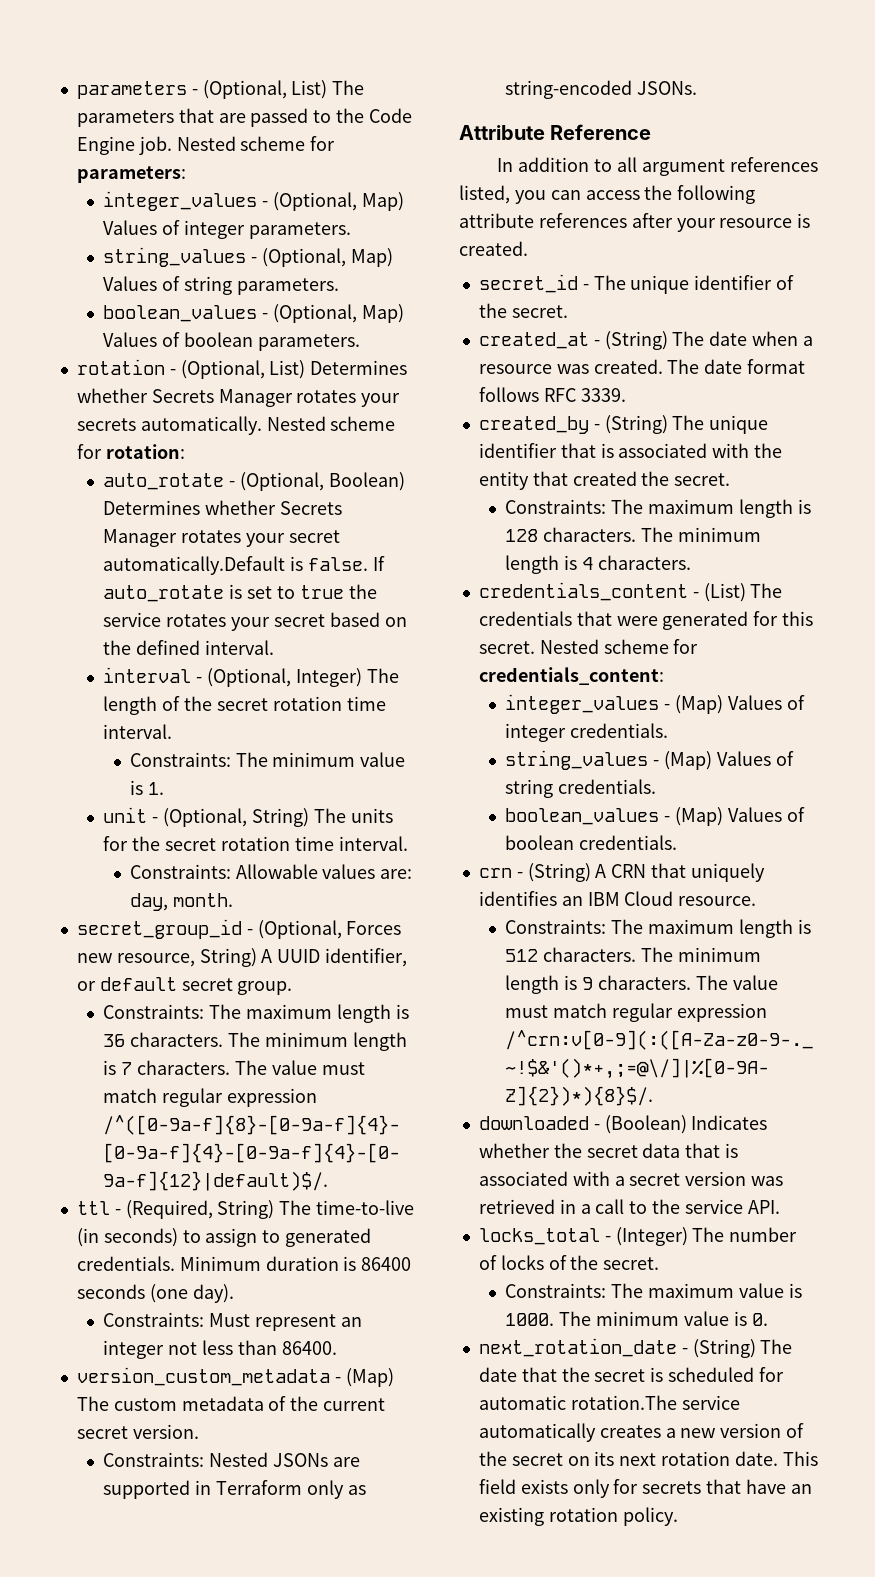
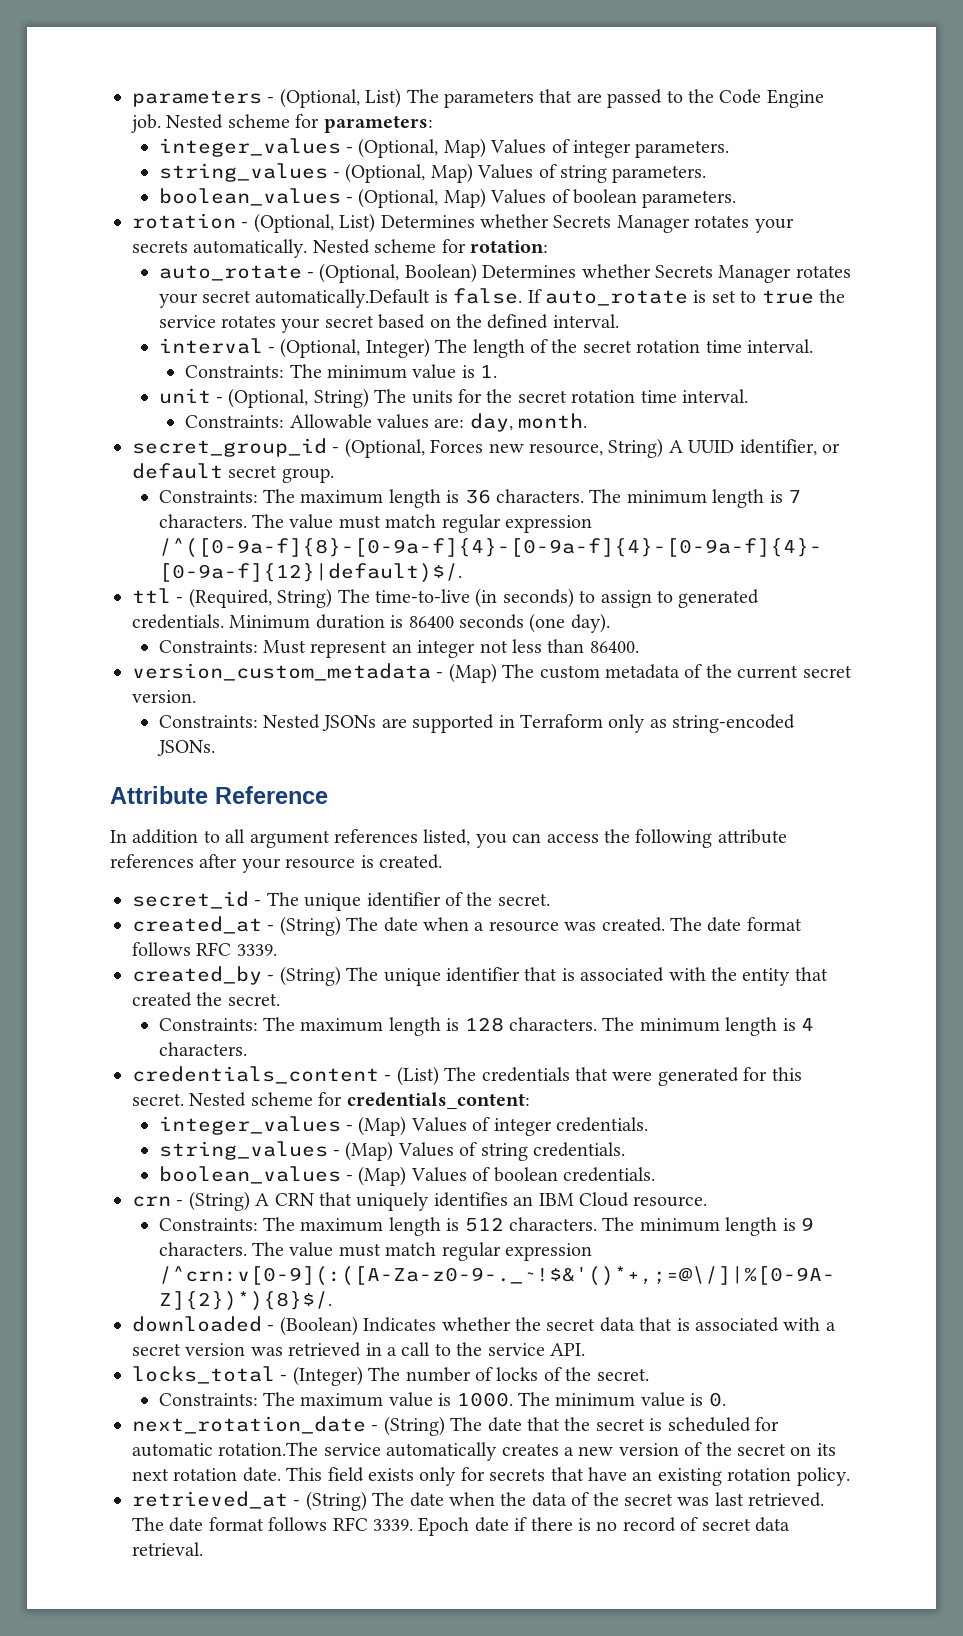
+ retrieved_at - (String) The date when the data of the secret was last retrieved. The date format follows RFC 3339. Epoch date if there is no record of secret data retrieval.

